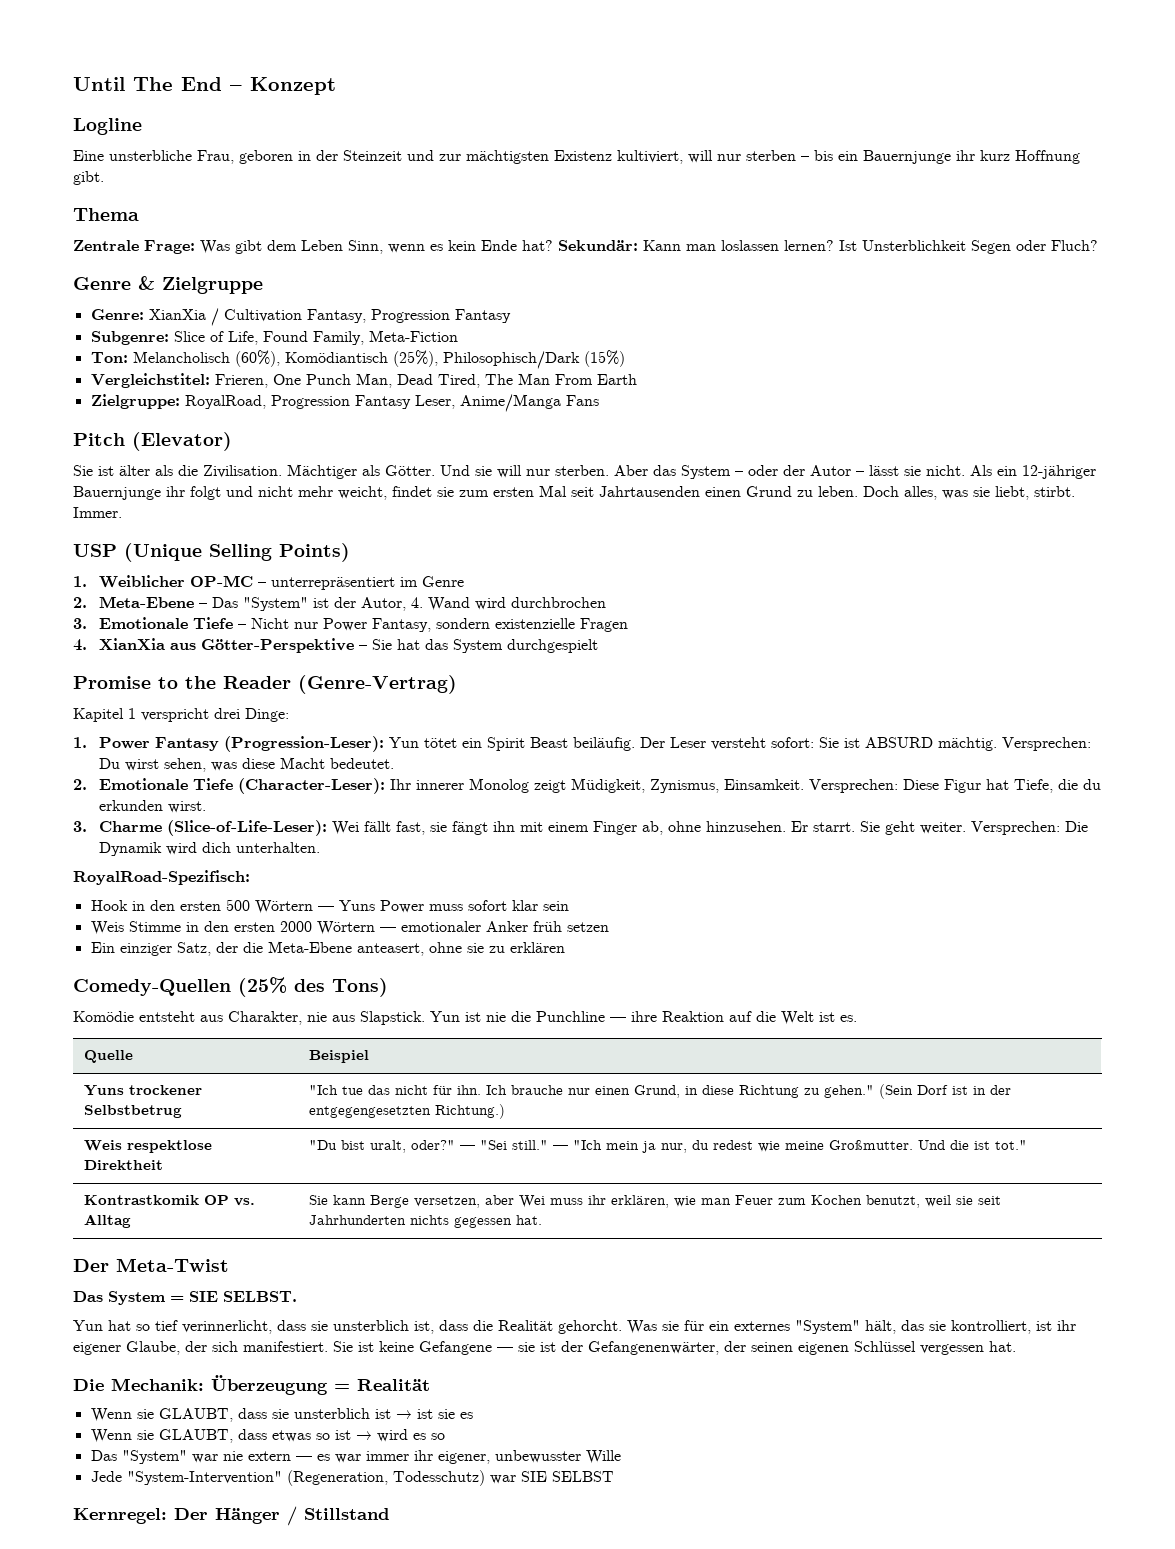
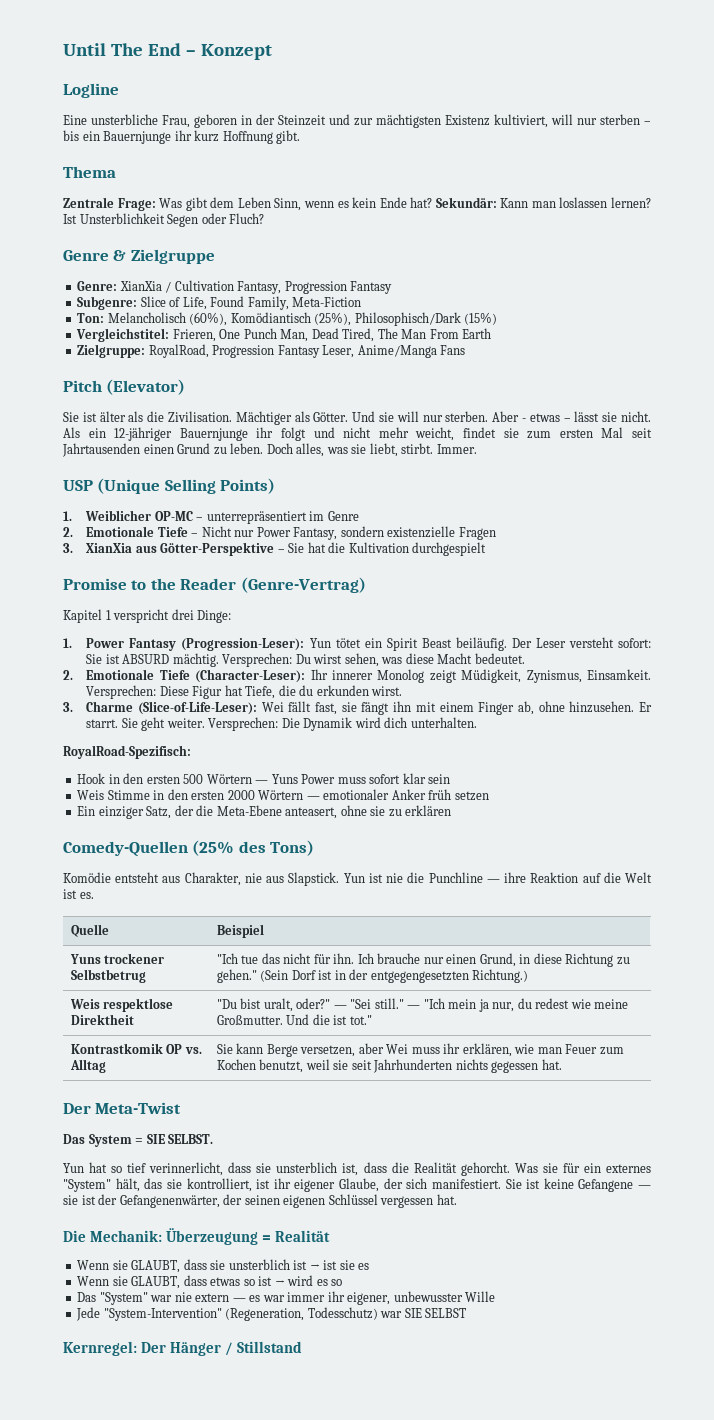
- Aber das System – oder der Autor – lässt sie nicht.
+ Aber - etwas – lässt sie nicht.
- 2. Meta-Ebene – Das "System" ist der Autor, 4. Wand wird durchbrochen
- 3. Emotionale Tiefe – Nicht nur Power Fantasy, sondern existenzielle Fragen
+ 2. Emotionale Tiefe – Nicht nur Power Fantasy, sondern existenzielle Fragen
- 4. XianXia aus Götter-Perspektive – Sie hat das System durchgespielt
+ 3. XianXia aus Götter-Perspektive – Sie hat die Kultivation durchgespielt

